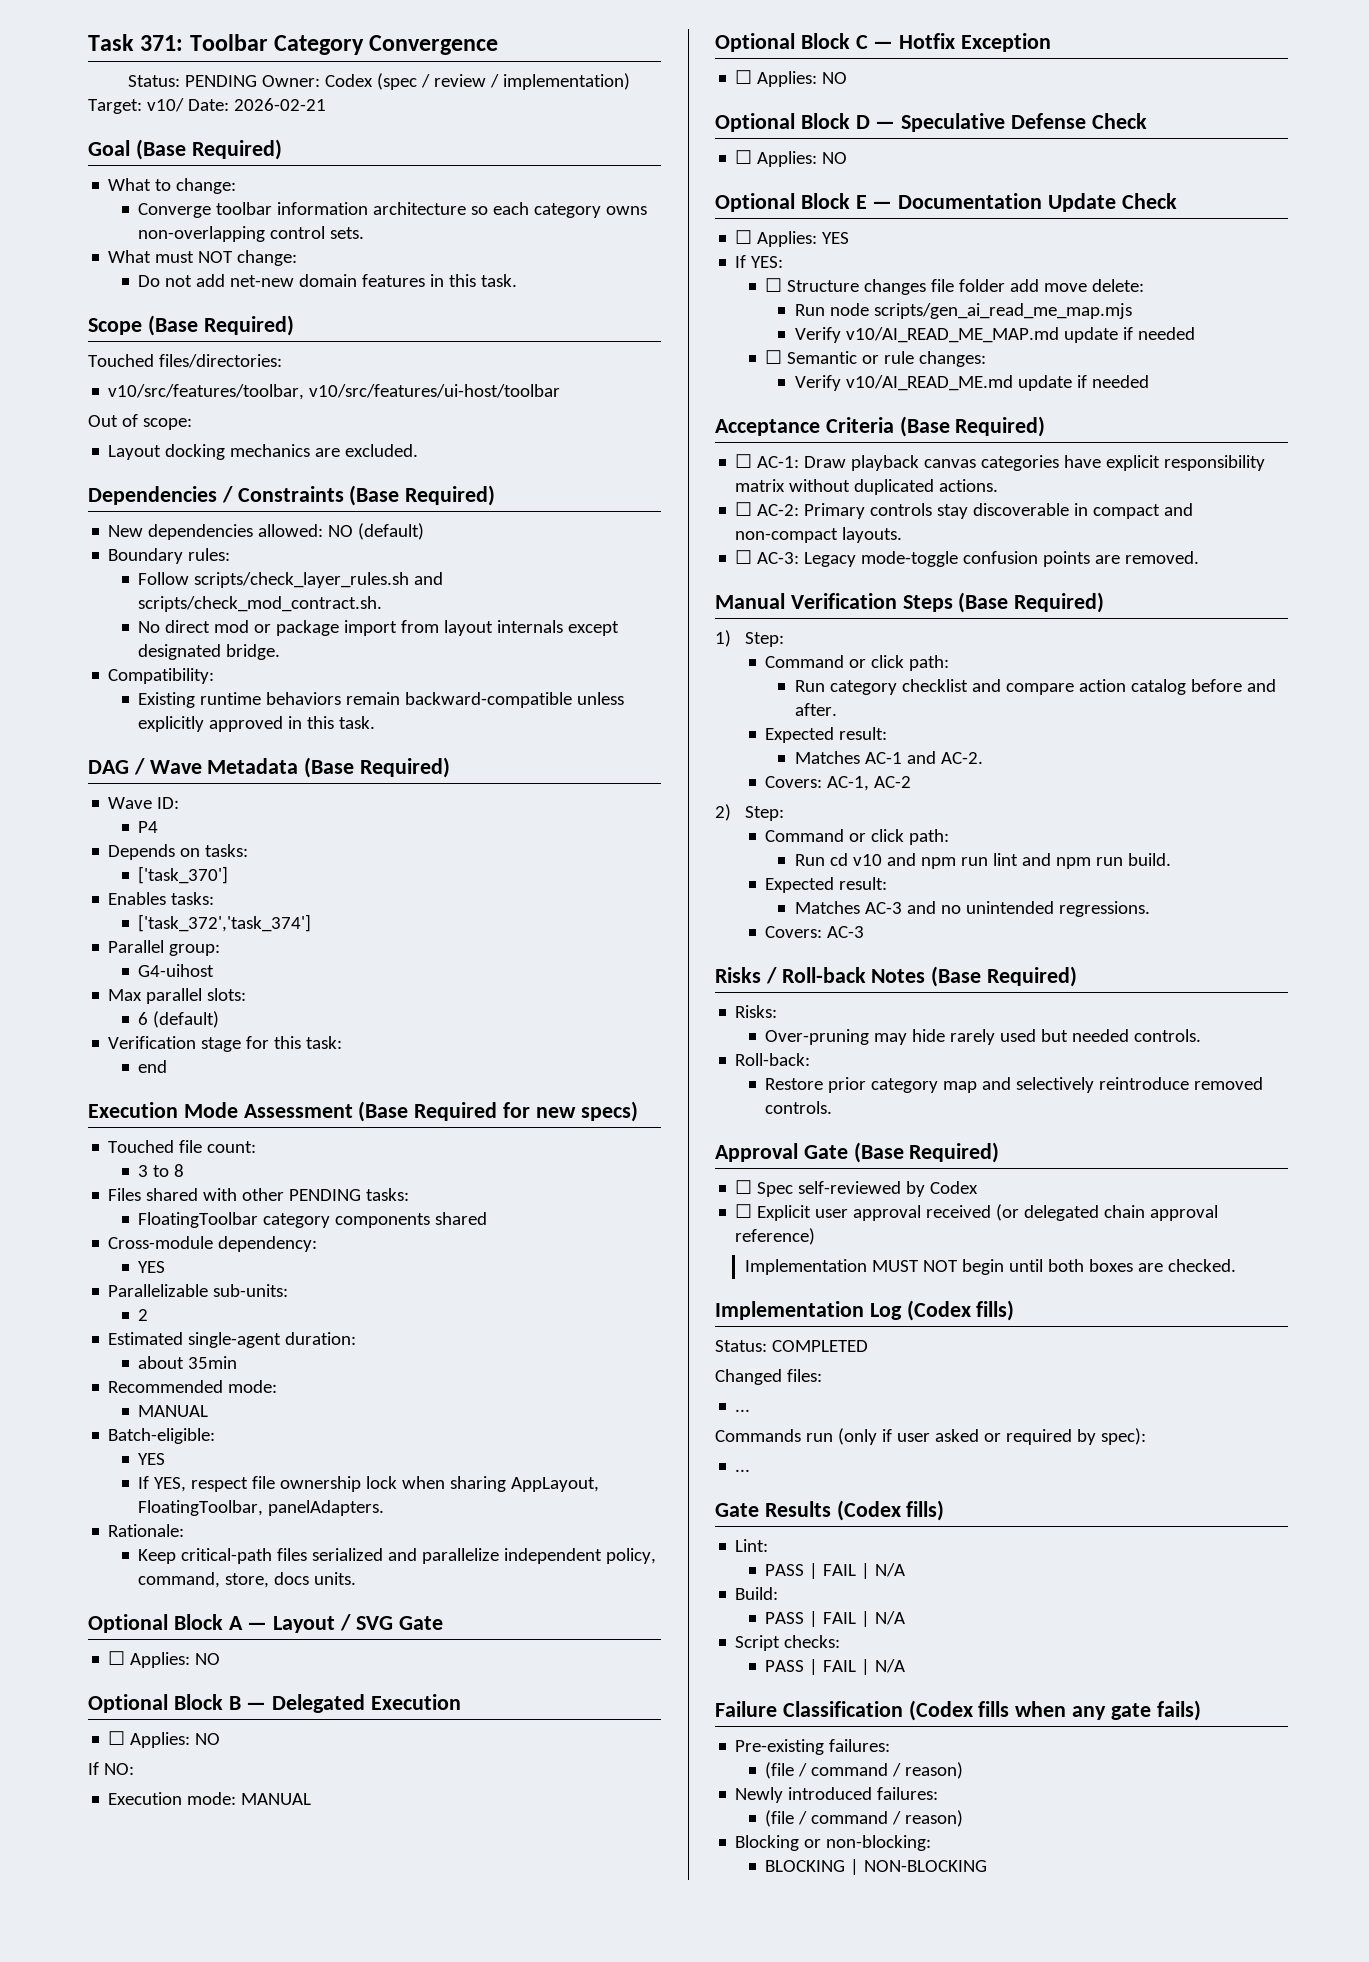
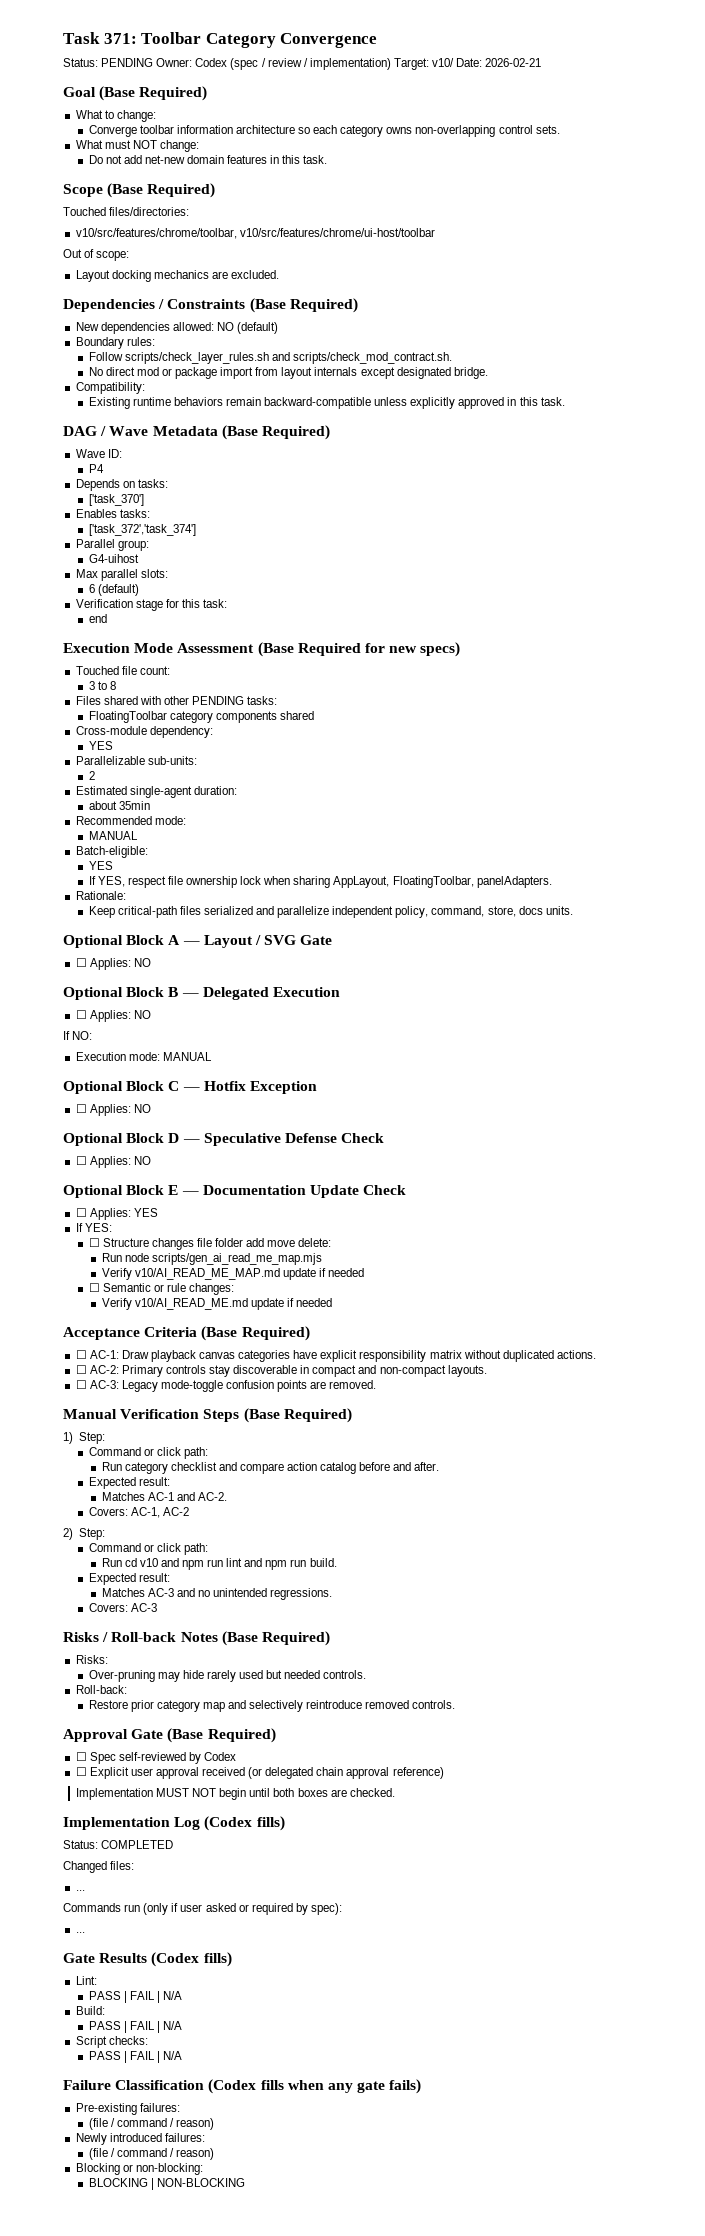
- v10/src/features/toolbar, v10/src/features/ui-host/toolbar
+ v10/src/features/chrome/toolbar, v10/src/features/chrome/ui-host/toolbar

